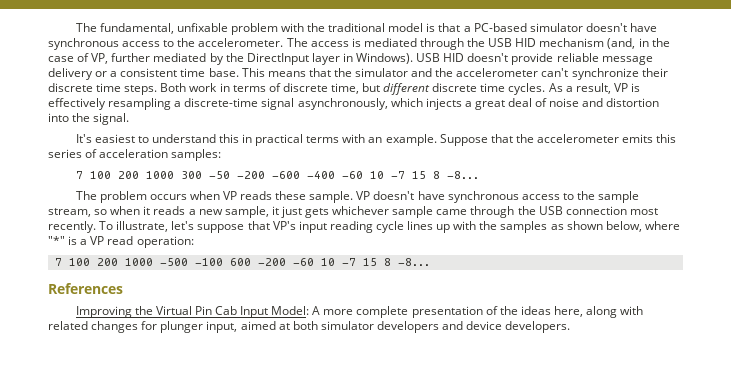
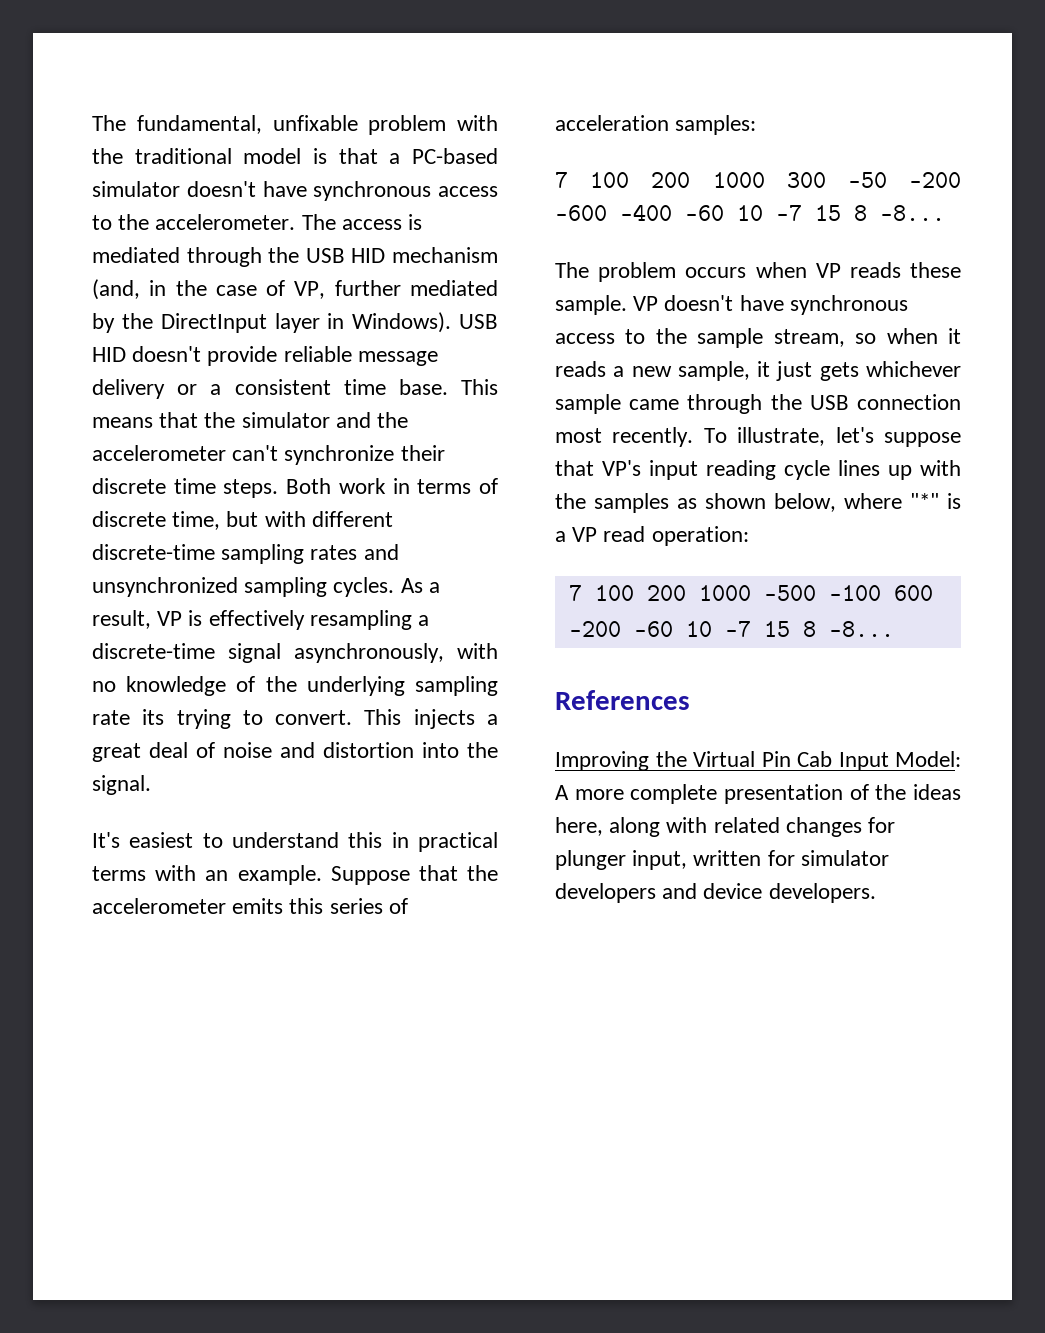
- Both work in terms of discrete time, but different discrete time cycles.
+ Both work in terms of discrete time, but with different discrete-time sampling rates and unsynchronized sampling cycles.
- As a result, VP is effectively resampling a discrete-time signal asynchronously, which injects a great deal of noise and distortion into the signal.
+ As a result, VP is effectively resampling a discrete-time signal asynchronously, with no knowledge of the underlying sampling rate its trying to convert. This injects a great deal of noise and distortion into the signal.
- Improving the Virtual Pin Cab Input Model: A more complete presentation of the ideas here, along with related changes for plunger input, aimed at both simulator developers and device developers.
+ Improving the Virtual Pin Cab Input Model: A more complete presentation of the ideas here, along with related changes for plunger input, written for simulator developers and device developers.

